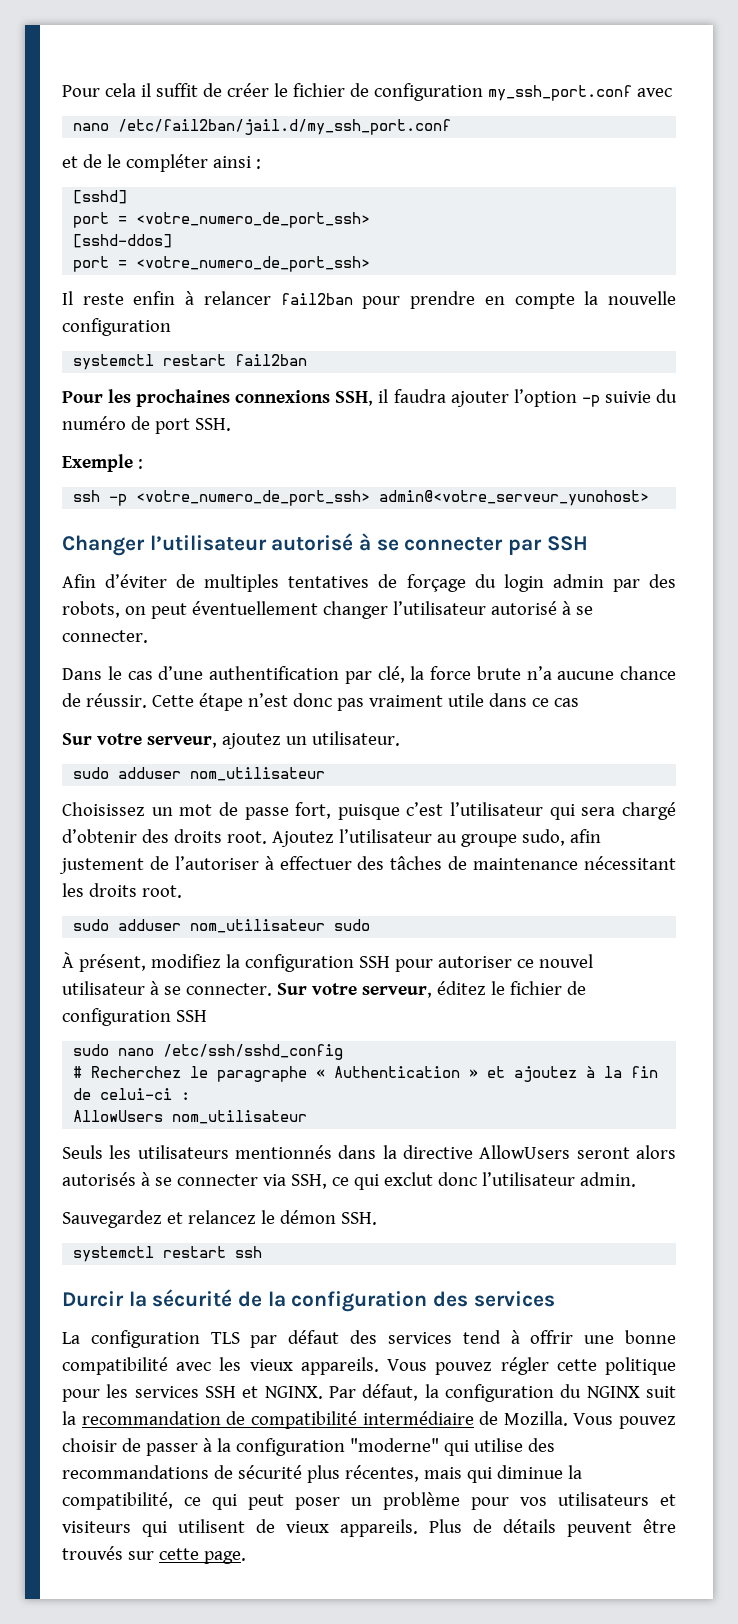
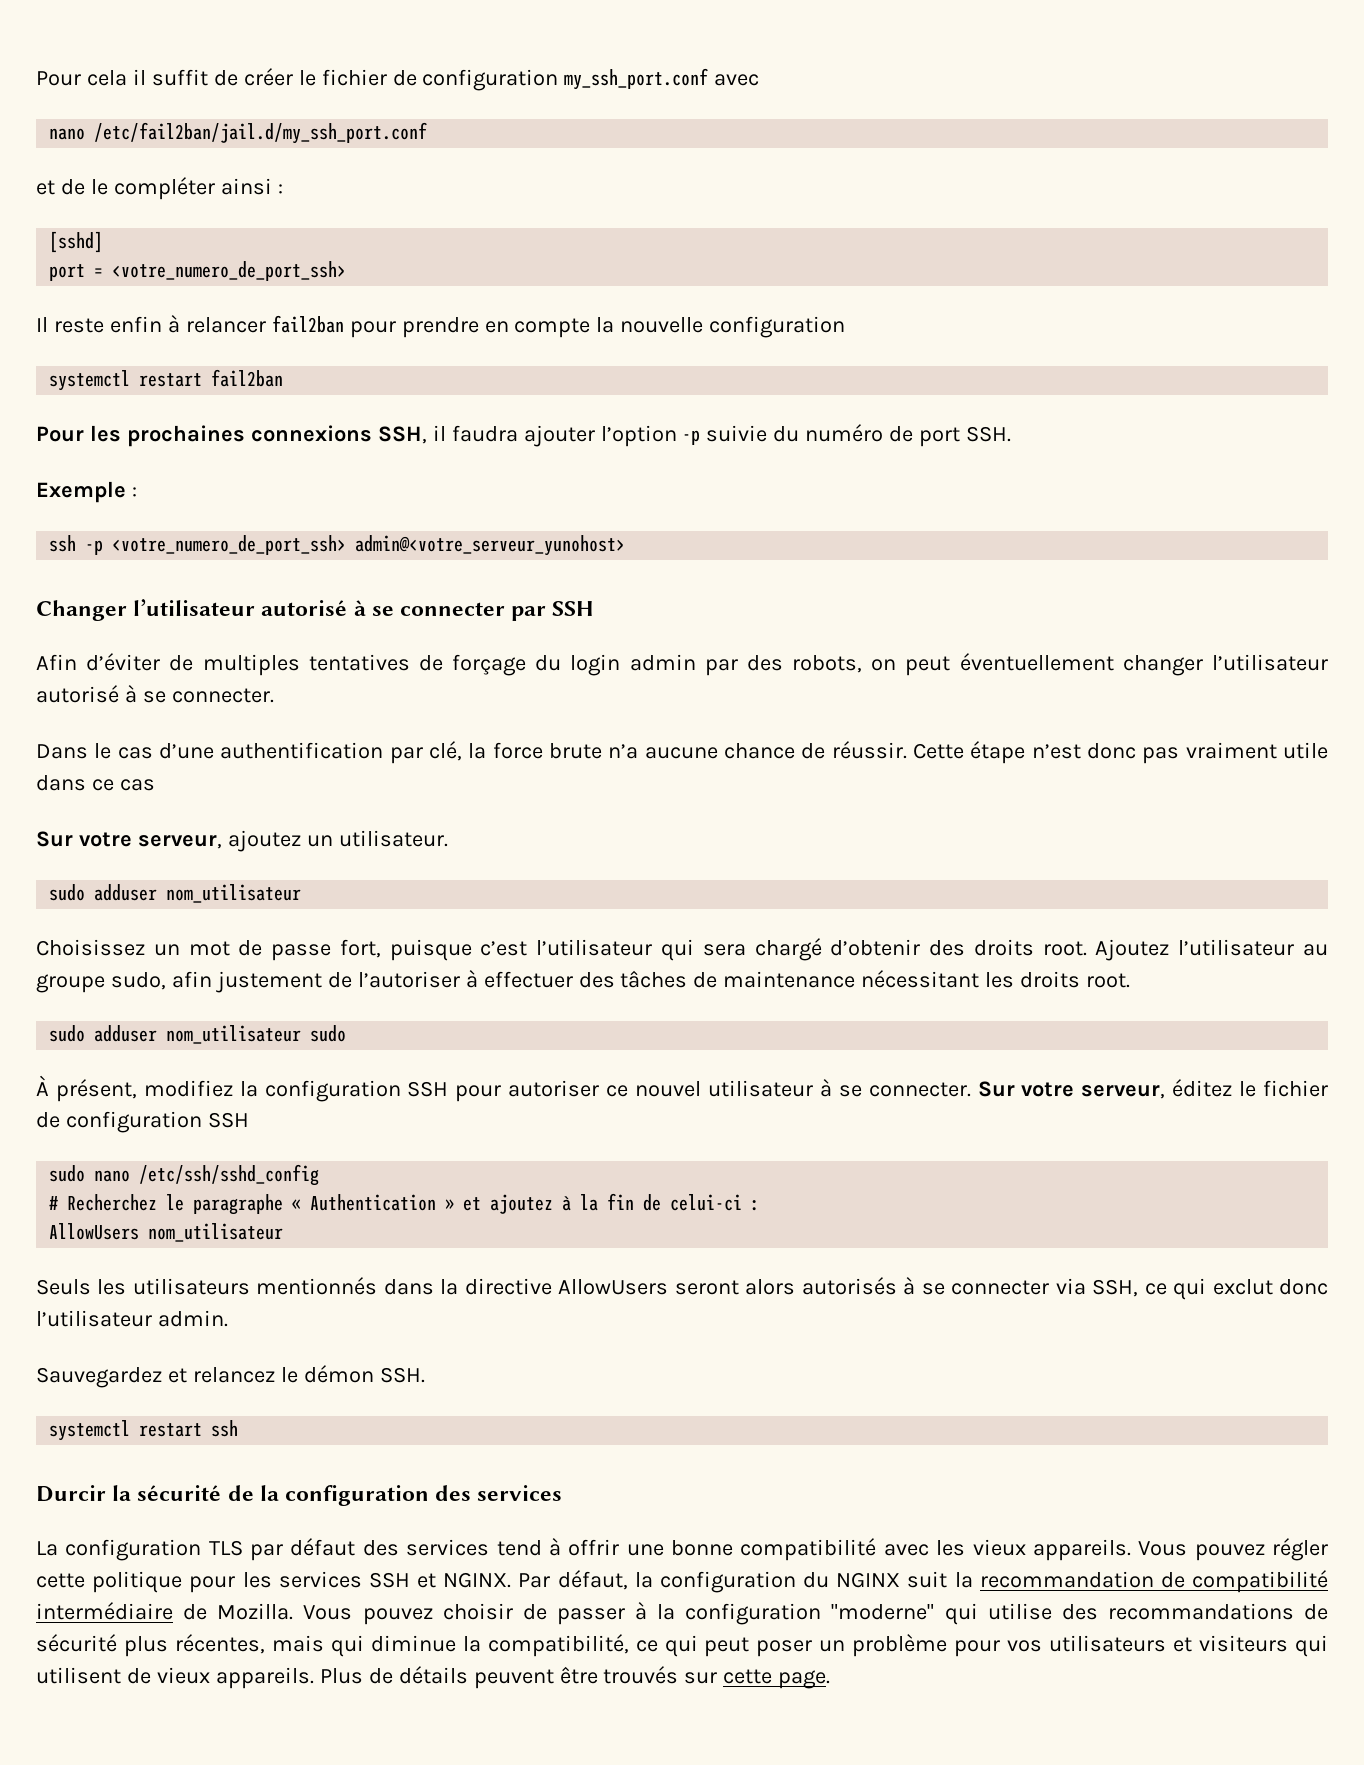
- [sshd-ddos]
- port = <votre_numero_de_port_ssh>

